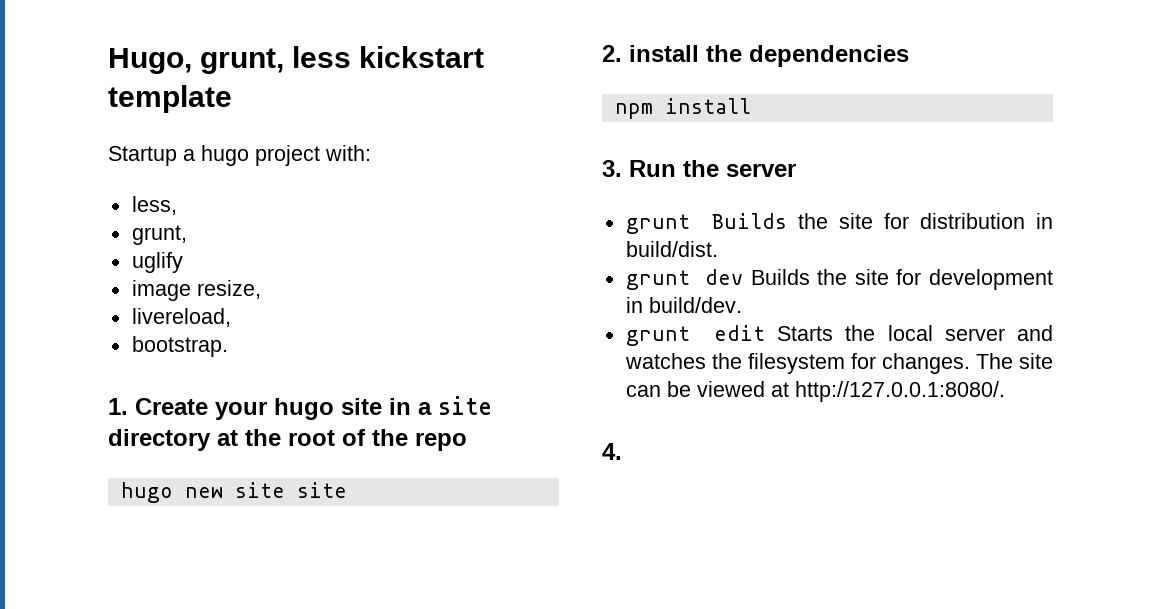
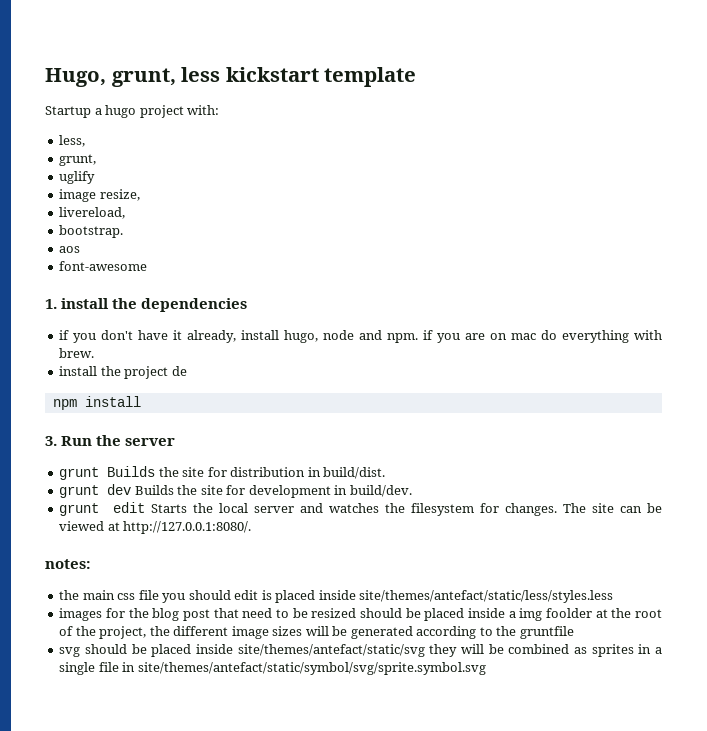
+ aos
+ font-awesome
- 1. Create your hugo site in a site directory at the root of the repo
- hugo new site site
- 2. install the dependencies
+ 1. install the dependencies
+ if you don't have it already, install hugo, node and npm. if you are on mac do everything with brew.
+ install the project de
- 4.
+ notes:
+ the main css file you should edit is placed inside site/themes/antefact/static/less/styles.less
+ images for the blog post that need to be resized should be placed inside a img foolder at the root of the project, the different image sizes will be generated according to the gruntfile
+ svg should be placed inside site/themes/antefact/static/svg they will be combined as sprites in a single file in site/themes/antefact/static/symbol/svg/sprite.symbol.svg

